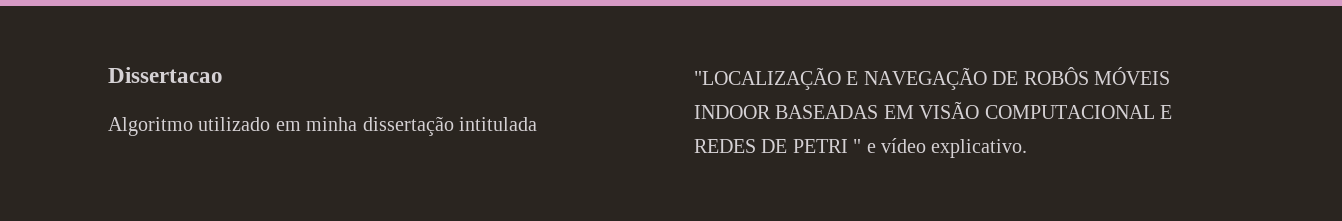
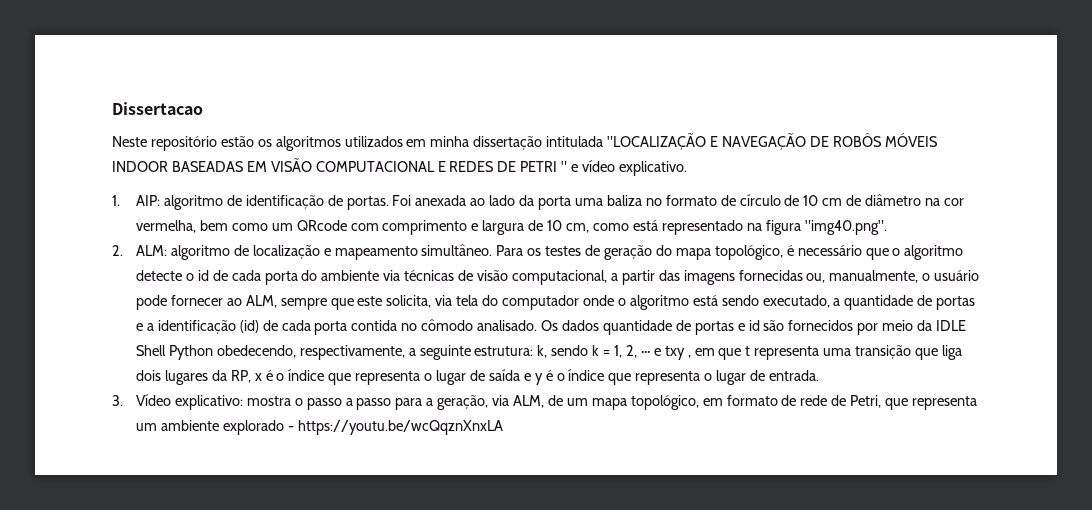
- Algoritmo utilizado em minha dissertação intitulada "LOCALIZAÇÃO E NAVEGAÇÃO DE ROBÔS MÓVEIS INDOOR BASEADAS EM VISÃO COMPUTACIONAL E REDES DE PETRI " e vídeo explicativo.
+ Neste repositório estão os algoritmos utilizados em minha dissertação intitulada "LOCALIZAÇÃO E NAVEGAÇÃO DE ROBÔS MÓVEIS INDOOR BASEADAS EM VISÃO COMPUTACIONAL E REDES DE PETRI " e vídeo explicativo.
+ 1. AIP: algoritmo de identificação de portas. Foi anexada ao lado da porta uma baliza no formato de círculo de 10 cm de diâmetro na cor vermelha, bem como um QRcode com comprimento e largura de 10 cm, como está representado na figura "img40.png".
+ 2. ALM: algoritmo de localização e mapeamento simultâneo. Para os testes de geração do mapa topológico, é necessário que o algoritmo detecte o id de cada porta do ambiente via técnicas de visão computacional, a partir das imagens fornecidas ou, manualmente, o usuário pode fornecer ao ALM, sempre que este solicita, via tela do computador onde o algoritmo está sendo executado, a quantidade de portas e a identificação (id) de cada porta contida no cômodo analisado. Os dados quantidade de portas e id são fornecidos por meio da IDLE Shell Python obedecendo, respectivamente, a seguinte estrutura: k, sendo k = 1, 2, ··· e txy , em que t representa uma transição que liga dois lugares da RP, x é o índice que representa o lugar de saída e y é o índice que representa o lugar de entrada.
+ 3. Vídeo explicativo: mostra o passo a passo para a geração, via ALM, de um mapa topológico, em formato de rede de Petri, que representa um ambiente explorado - https://youtu.be/wcQqznXnxLA

